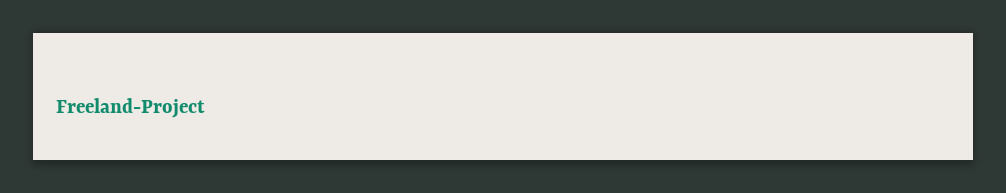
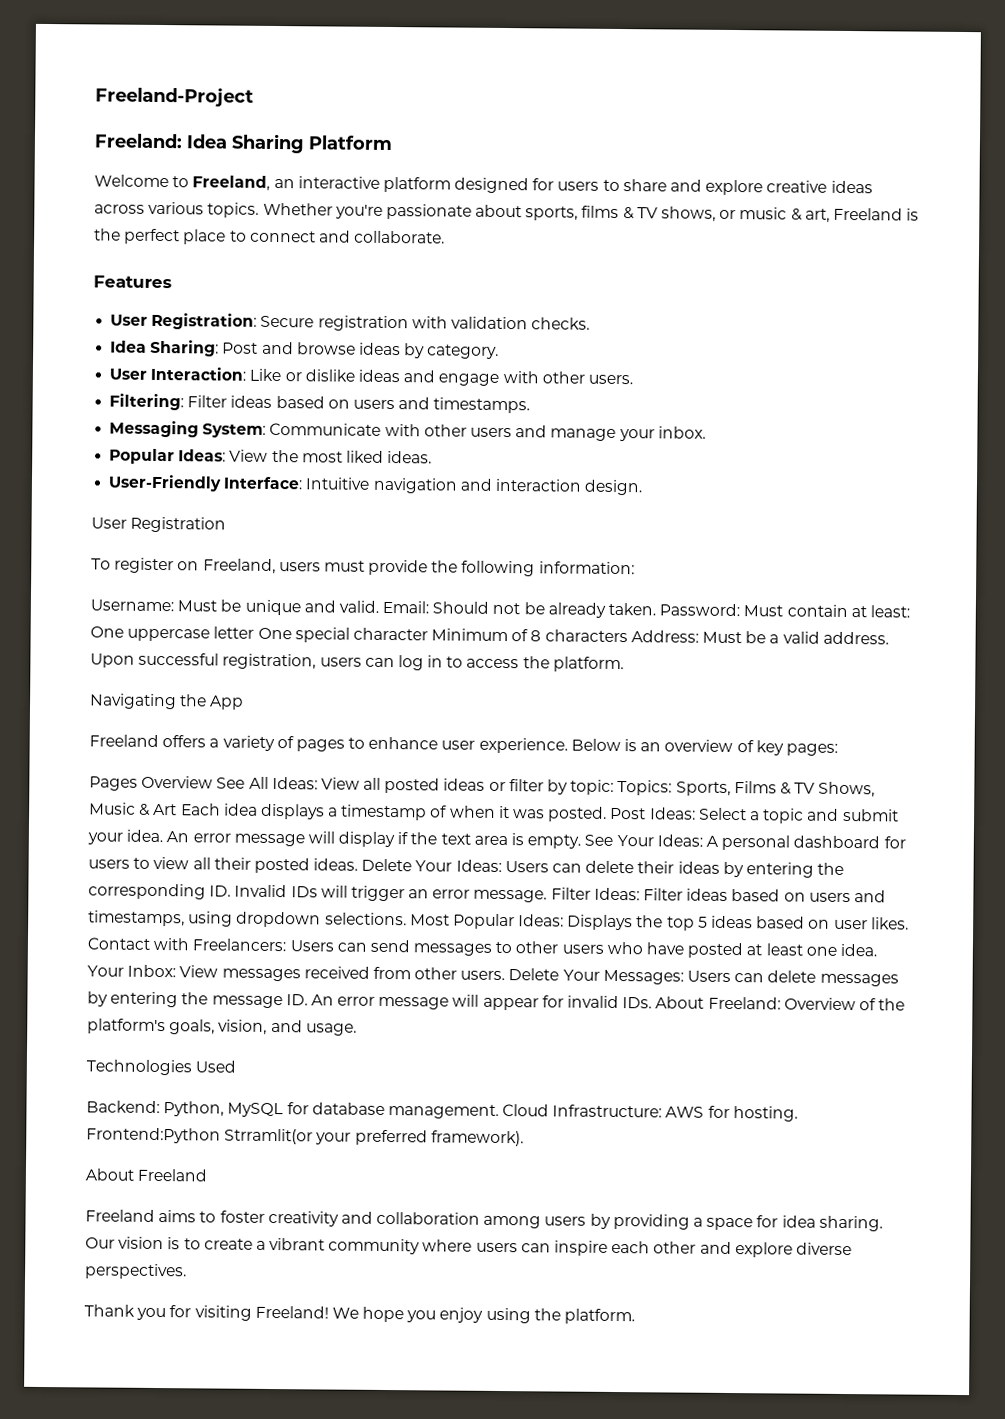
+ Freeland: Idea Sharing Platform
+ Welcome to Freeland, an interactive platform designed for users to share and explore creative ideas across various topics. Whether you're passionate about sports, films & TV shows, or music & art, Freeland is the perfect place to connect and collaborate.
+ Features
+ User Registration: Secure registration with validation checks.
+ Idea Sharing: Post and browse ideas by category.
+ User Interaction: Like or dislike ideas and engage with other users.
+ Filtering: Filter ideas based on users and timestamps.
+ Messaging System: Communicate with other users and manage your inbox.
+ Popular Ideas: View the most liked ideas.
+ User-Friendly Interface: Intuitive navigation and interaction design.
+ User Registration
+ To register on Freeland, users must provide the following information:
+ Username: Must be unique and valid. Email: Should not be already taken. Password: Must contain at least: One uppercase letter One special character Minimum of 8 characters Address: Must be a valid address. Upon successful registration, users can log in to access the platform.
+ Navigating the App
+ Freeland offers a variety of pages to enhance user experience. Below is an overview of key pages:
+ Pages Overview See All Ideas: View all posted ideas or filter by topic: Topics: Sports, Films & TV Shows, Music & Art Each idea displays a timestamp of when it was posted. Post Ideas: Select a topic and submit your idea. An error message will display if the text area is empty. See Your Ideas: A personal dashboard for users to view all their posted ideas. Delete Your Ideas: Users can delete their ideas by entering the corresponding ID. Invalid IDs will trigger an error message. Filter Ideas: Filter ideas based on users and timestamps, using dropdown selections. Most Popular Ideas: Displays the top 5 ideas based on user likes. Contact with Freelancers: Users can send messages to other users who have posted at least one idea. Your Inbox: View messages received from other users. Delete Your Messages: Users can delete messages by entering the message ID. An error message will appear for invalid IDs. About Freeland: Overview of the platform's goals, vision, and usage.
+ Technologies Used
+ Backend: Python, MySQL for database management. Cloud Infrastructure: AWS for hosting. Frontend:Python Strramlit(or your preferred framework).
+ About Freeland
+ Freeland aims to foster creativity and collaboration among users by providing a space for idea sharing. Our vision is to create a vibrant community where users can inspire each other and explore diverse perspectives.
+ Thank you for visiting Freeland! We hope you enjoy using the platform.

